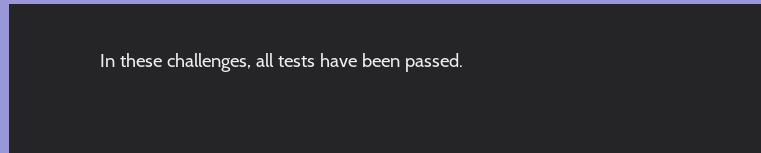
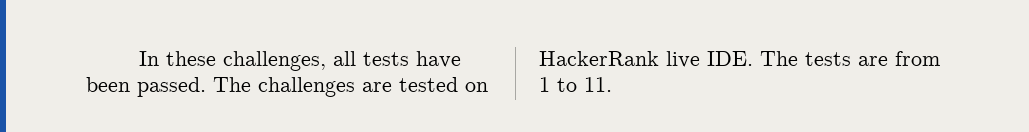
+ The challenges are tested on HackerRank live IDE. The tests are from 1 to 11.

